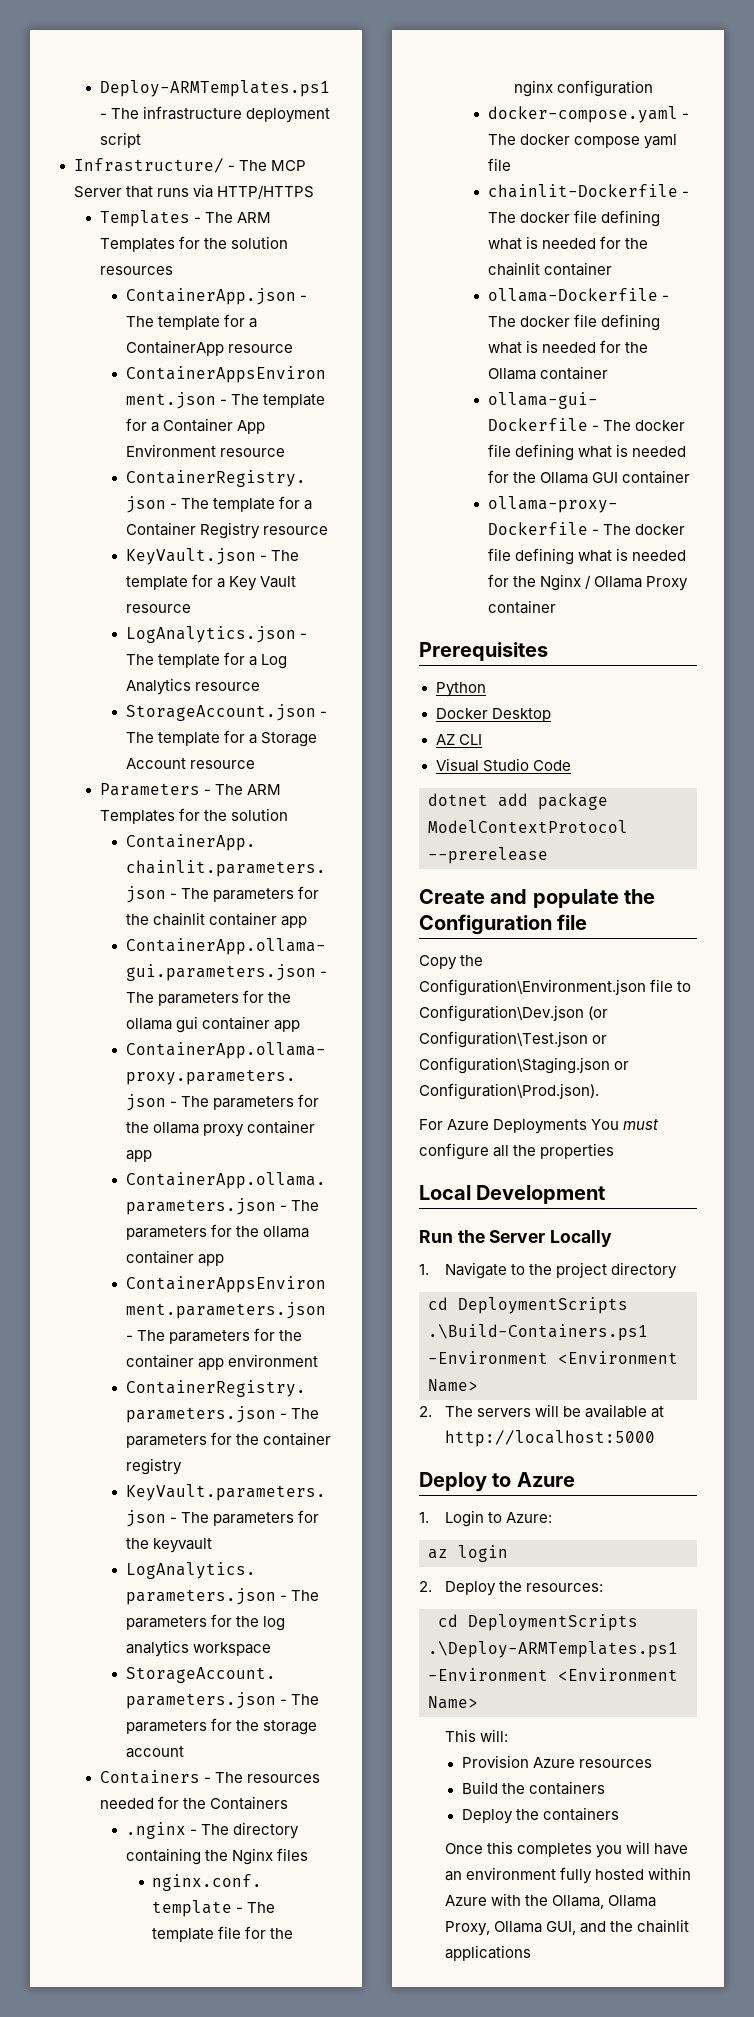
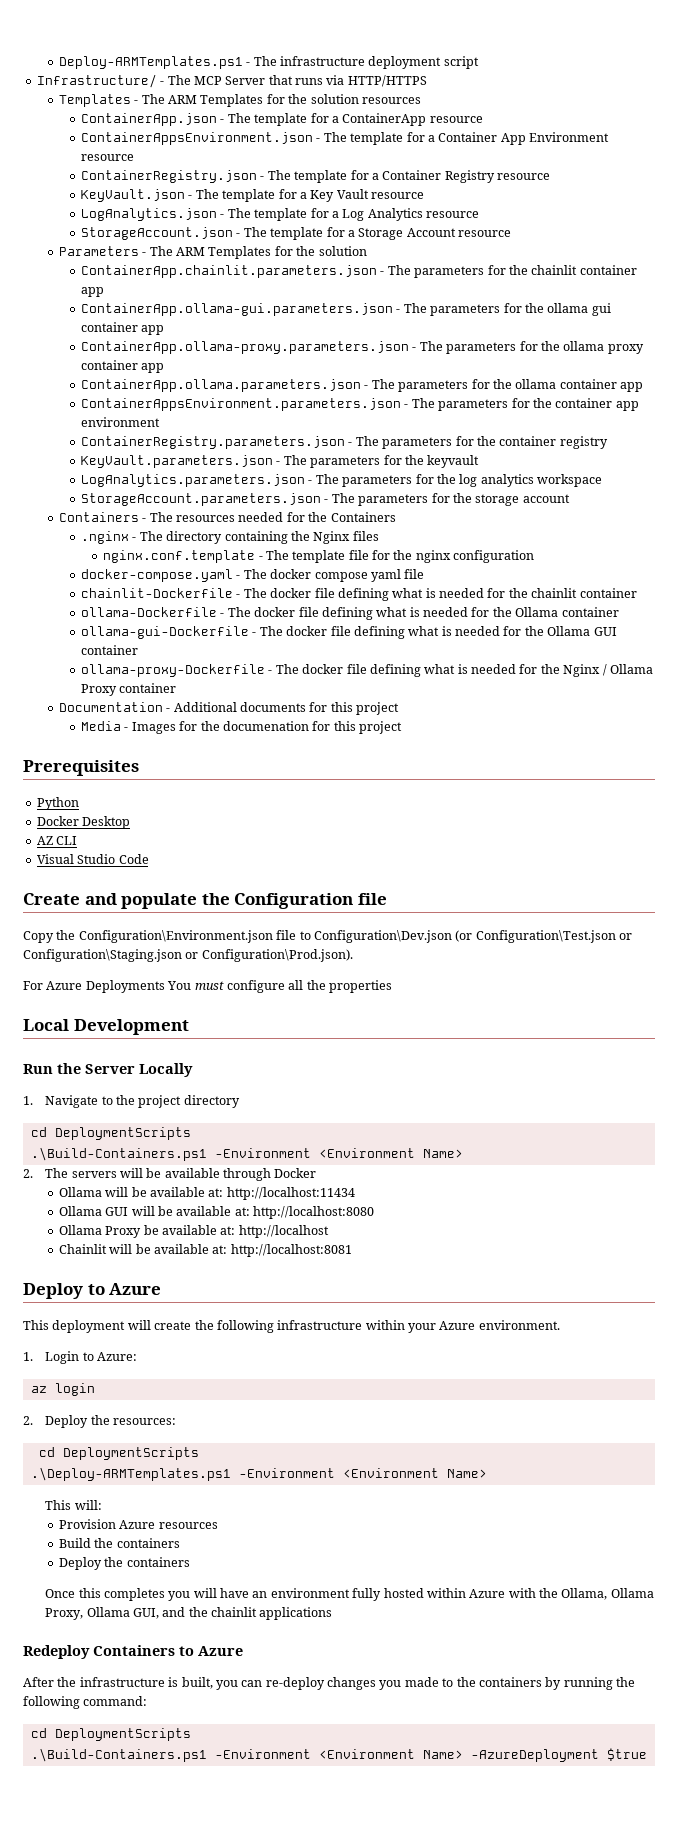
+ Documentation - Additional documents for this project
+ Media - Images for the documenation for this project
- dotnet add package ModelContextProtocol --prerelease
- 2. The servers will be available at http://localhost:5000
+ 2. The servers will be available through Docker
+ Ollama will be available at: http://localhost:11434
+ Ollama GUI will be available at: http://localhost:8080
+ Ollama Proxy be available at: http://localhost
+ Chainlit will be available at: http://localhost:8081
  Deploy to Azure
+ This deployment will create the following infrastructure within your Azure environment.
+ Redeploy Containers to Azure
+ After the infrastructure is built, you can re-deploy changes you made to the containers by running the following command:
+ cd DeploymentScripts
+ .\Build-Containers.ps1 -Environment <Environment Name> -AzureDeployment $true

